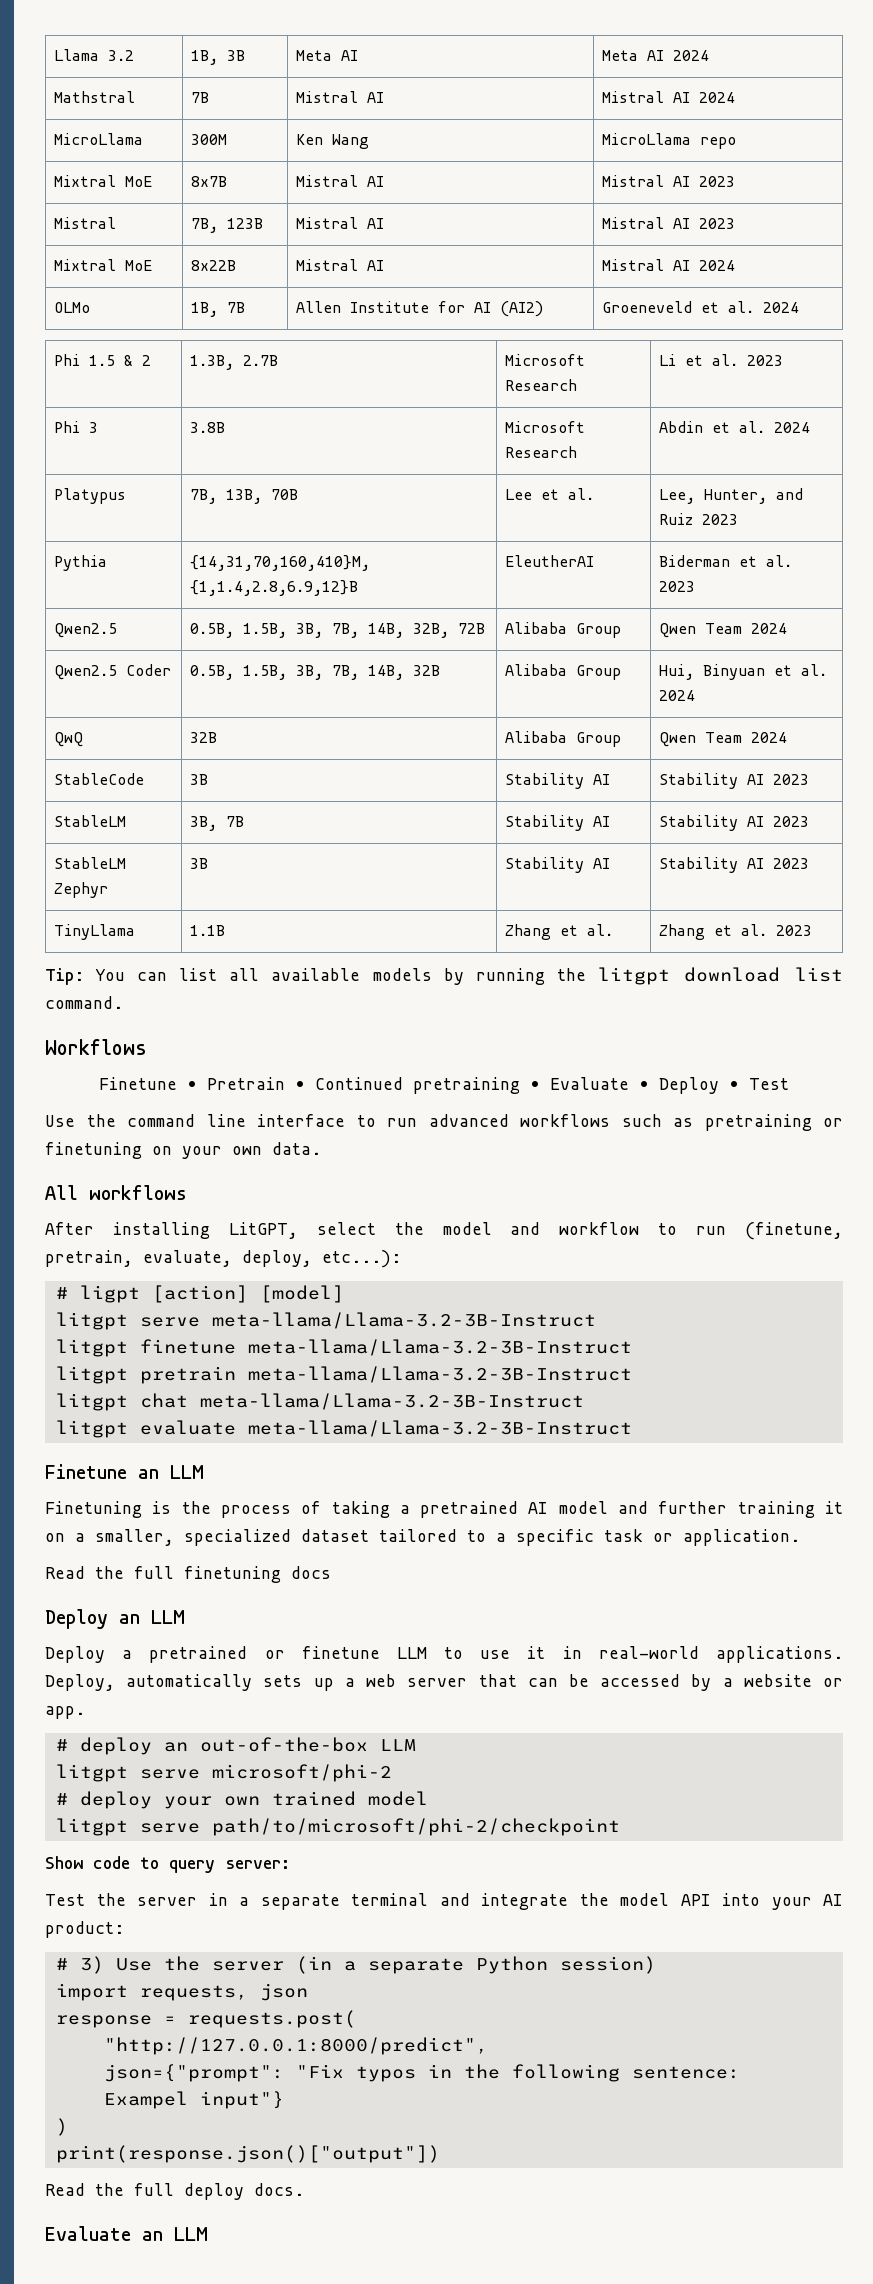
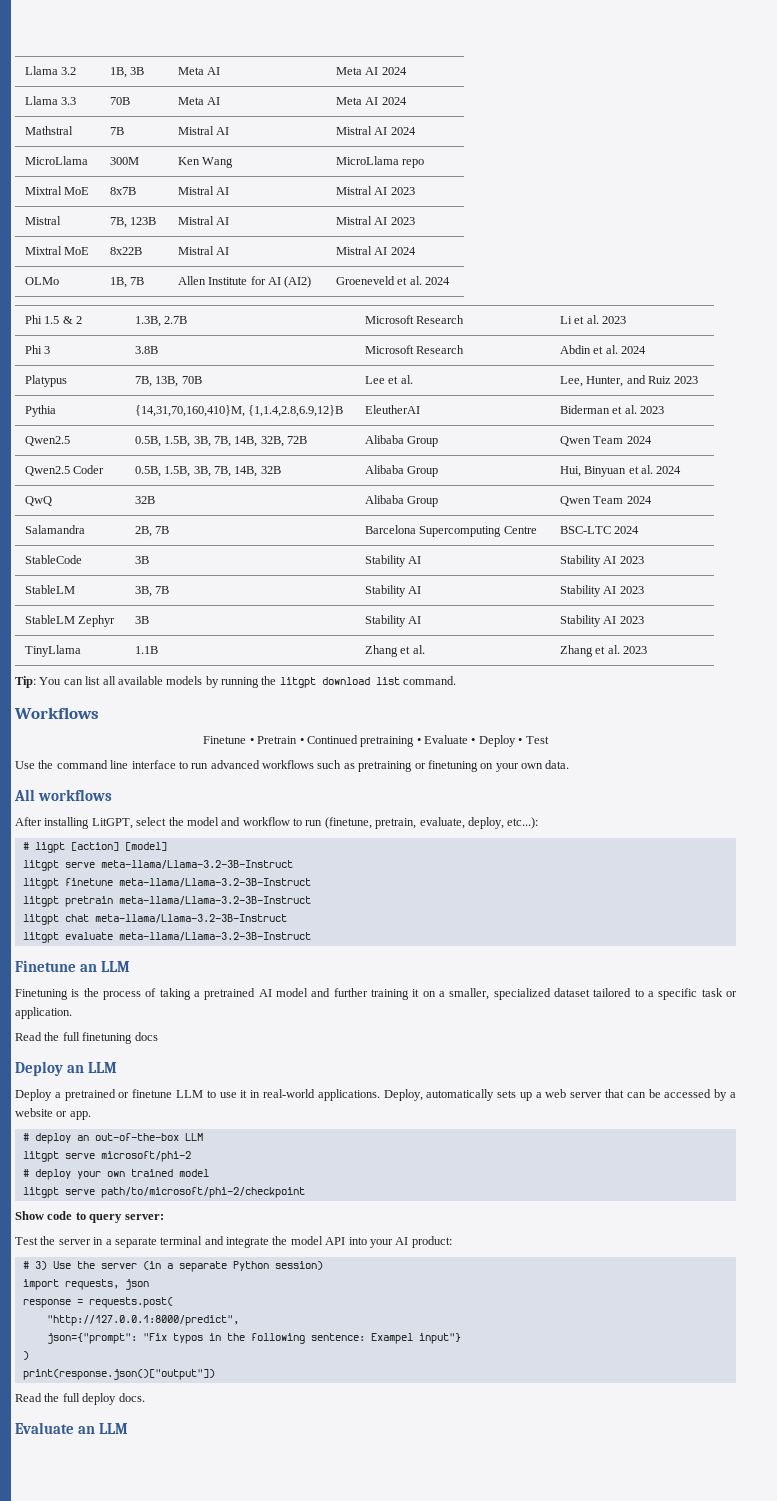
+ Llama 3.3 | 70B | Meta AI | Meta AI 2024
+ Salamandra | 2B, 7B | Barcelona Supercomputing Centre | BSC-LTC 2024

